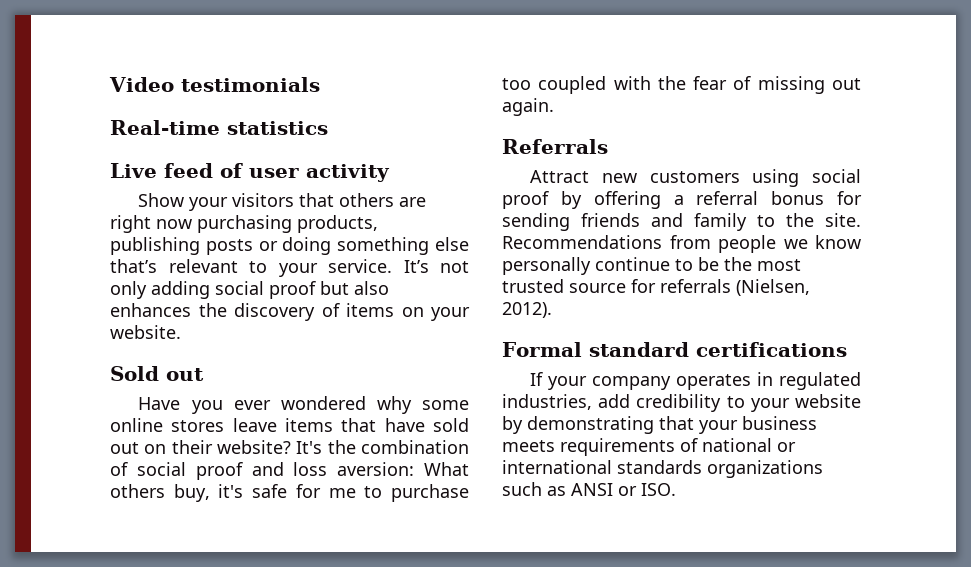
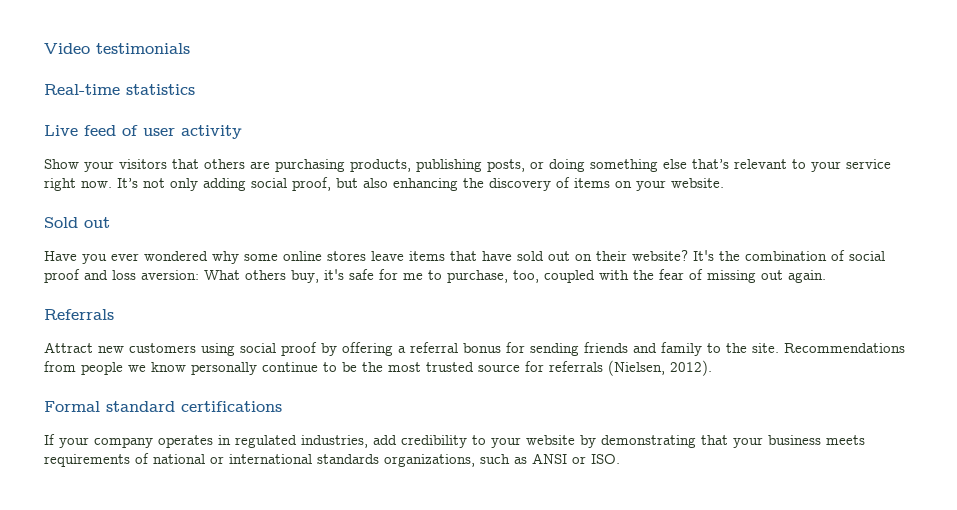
- Show your visitors that others are right now purchasing products, publishing posts or doing something else that’s relevant to your service.
+ Show your visitors that others are purchasing products, publishing posts, or doing something else that’s relevant to your service right now.
- It’s not only adding social proof but also enhances the discovery of items on your website.
+ It’s not only adding social proof, but also enhancing the discovery of items on your website.
- It's the combination of social proof and loss aversion: What others buy, it's safe for me to purchase too coupled with the fear of missing out again.
+ It's the combination of social proof and loss aversion: What others buy, it's safe for me to purchase, too, coupled with the fear of missing out again.
- If your company operates in regulated industries, add credibility to your website by demonstrating that your business meets requirements of national or international standards organizations such as ANSI or ISO.
+ If your company operates in regulated industries, add credibility to your website by demonstrating that your business meets requirements of national or international standards organizations, such as ANSI or ISO.

